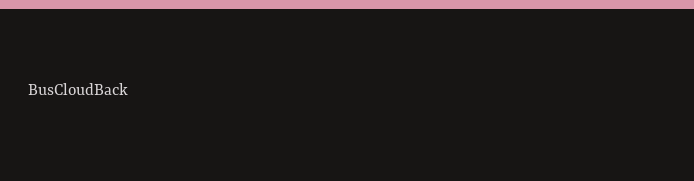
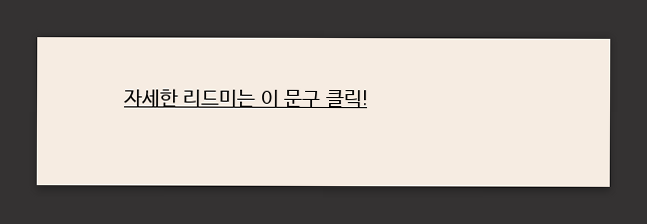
- BusCloudBack
+ 자세한 리드미는 이 문구 클릭!

